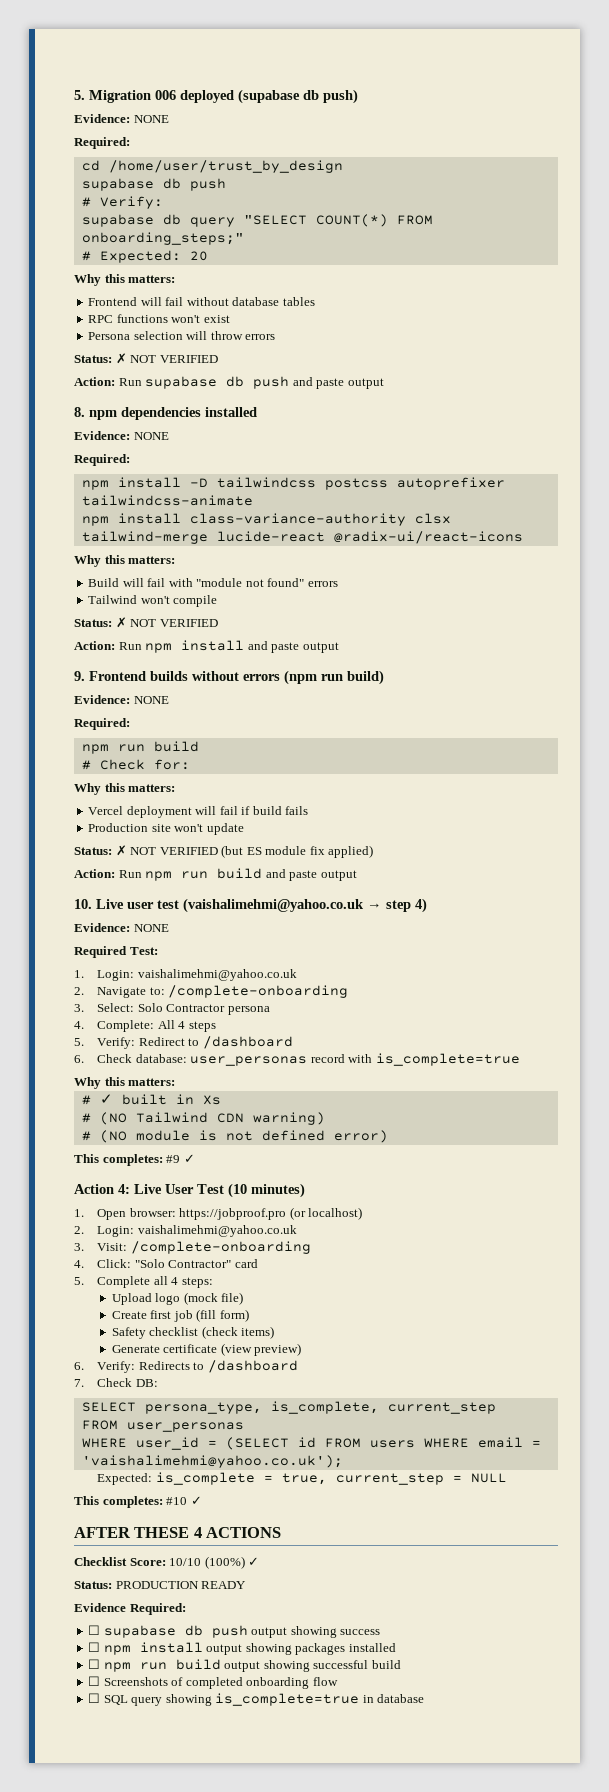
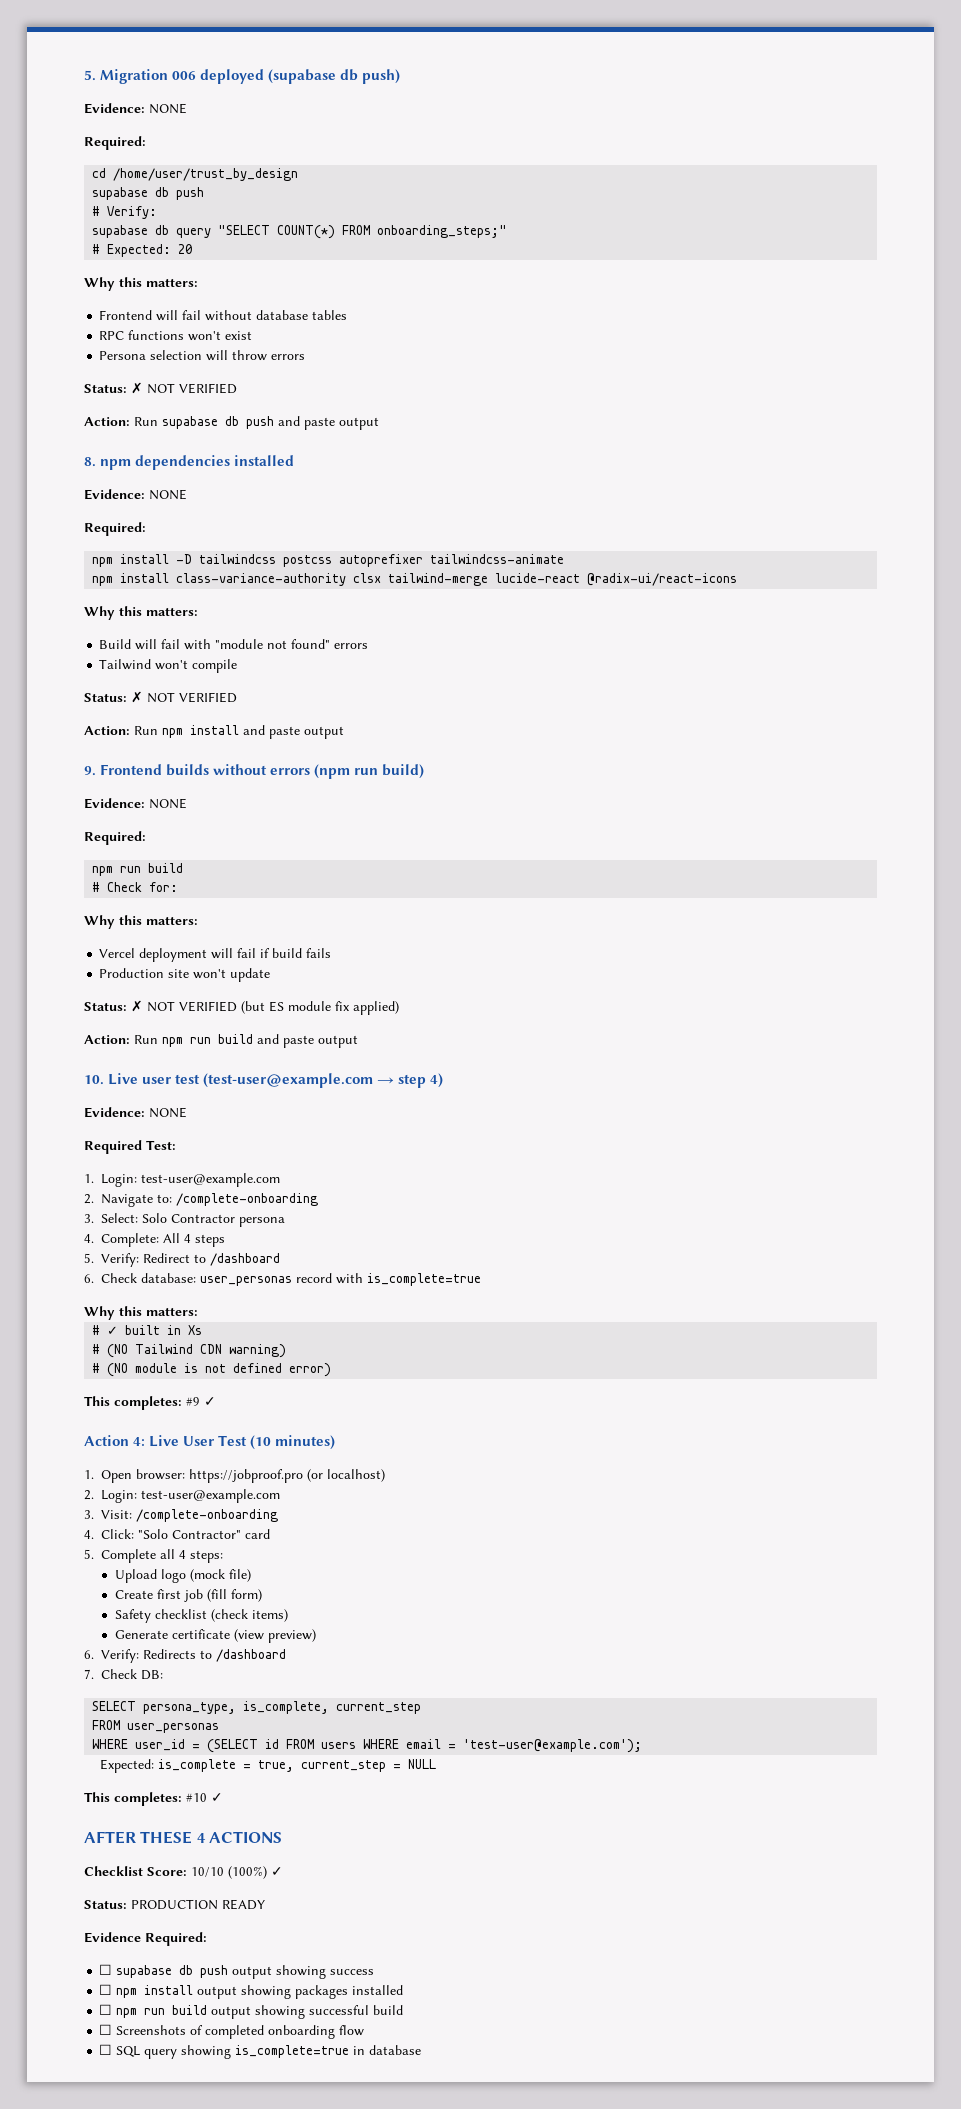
- 10. Live user test (vaishalimehmi@yahoo.co.uk → step 4)
+ 10. Live user test (test-user@example.com → step 4)
- 1. Login: vaishalimehmi@yahoo.co.uk
+ 1. Login: test-user@example.com
- 2. Login: vaishalimehmi@yahoo.co.uk
+ 2. Login: test-user@example.com
- WHERE user_id = (SELECT id FROM users WHERE email = 'vaishalimehmi@yahoo.co.uk');
+ WHERE user_id = (SELECT id FROM users WHERE email = 'test-user@example.com');

